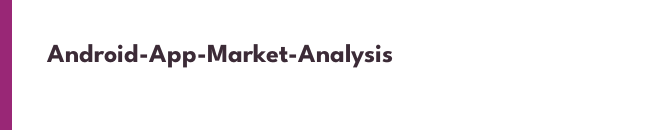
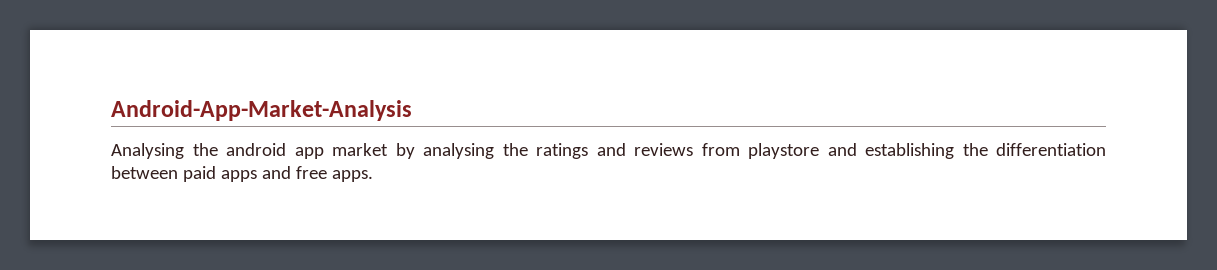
+ Analysing the android app market by analysing the ratings and reviews from playstore and establishing the differentiation between paid apps and free apps.

